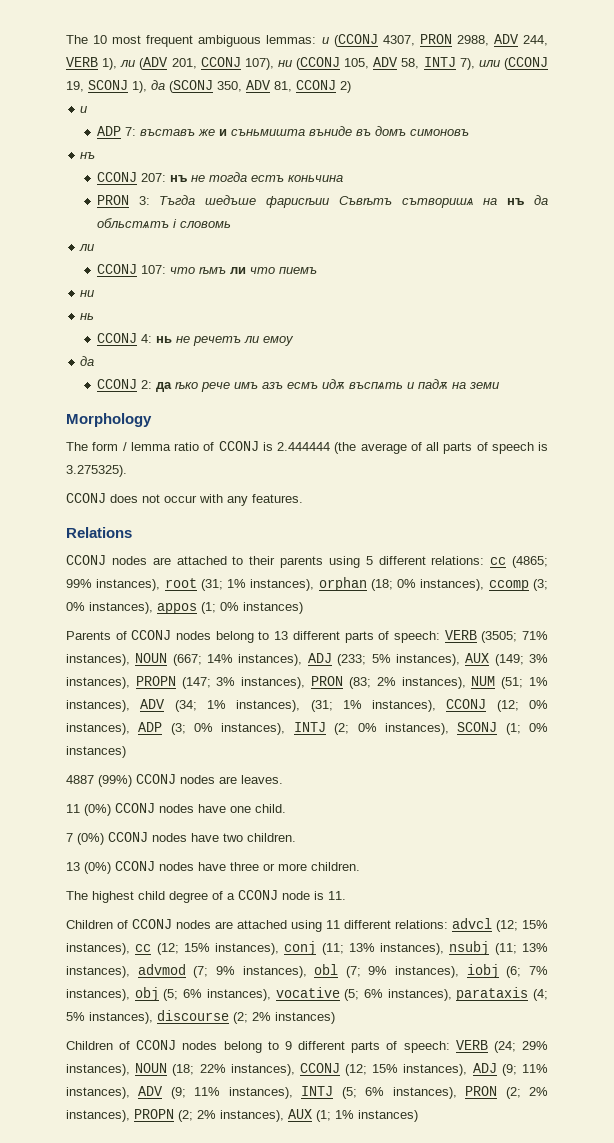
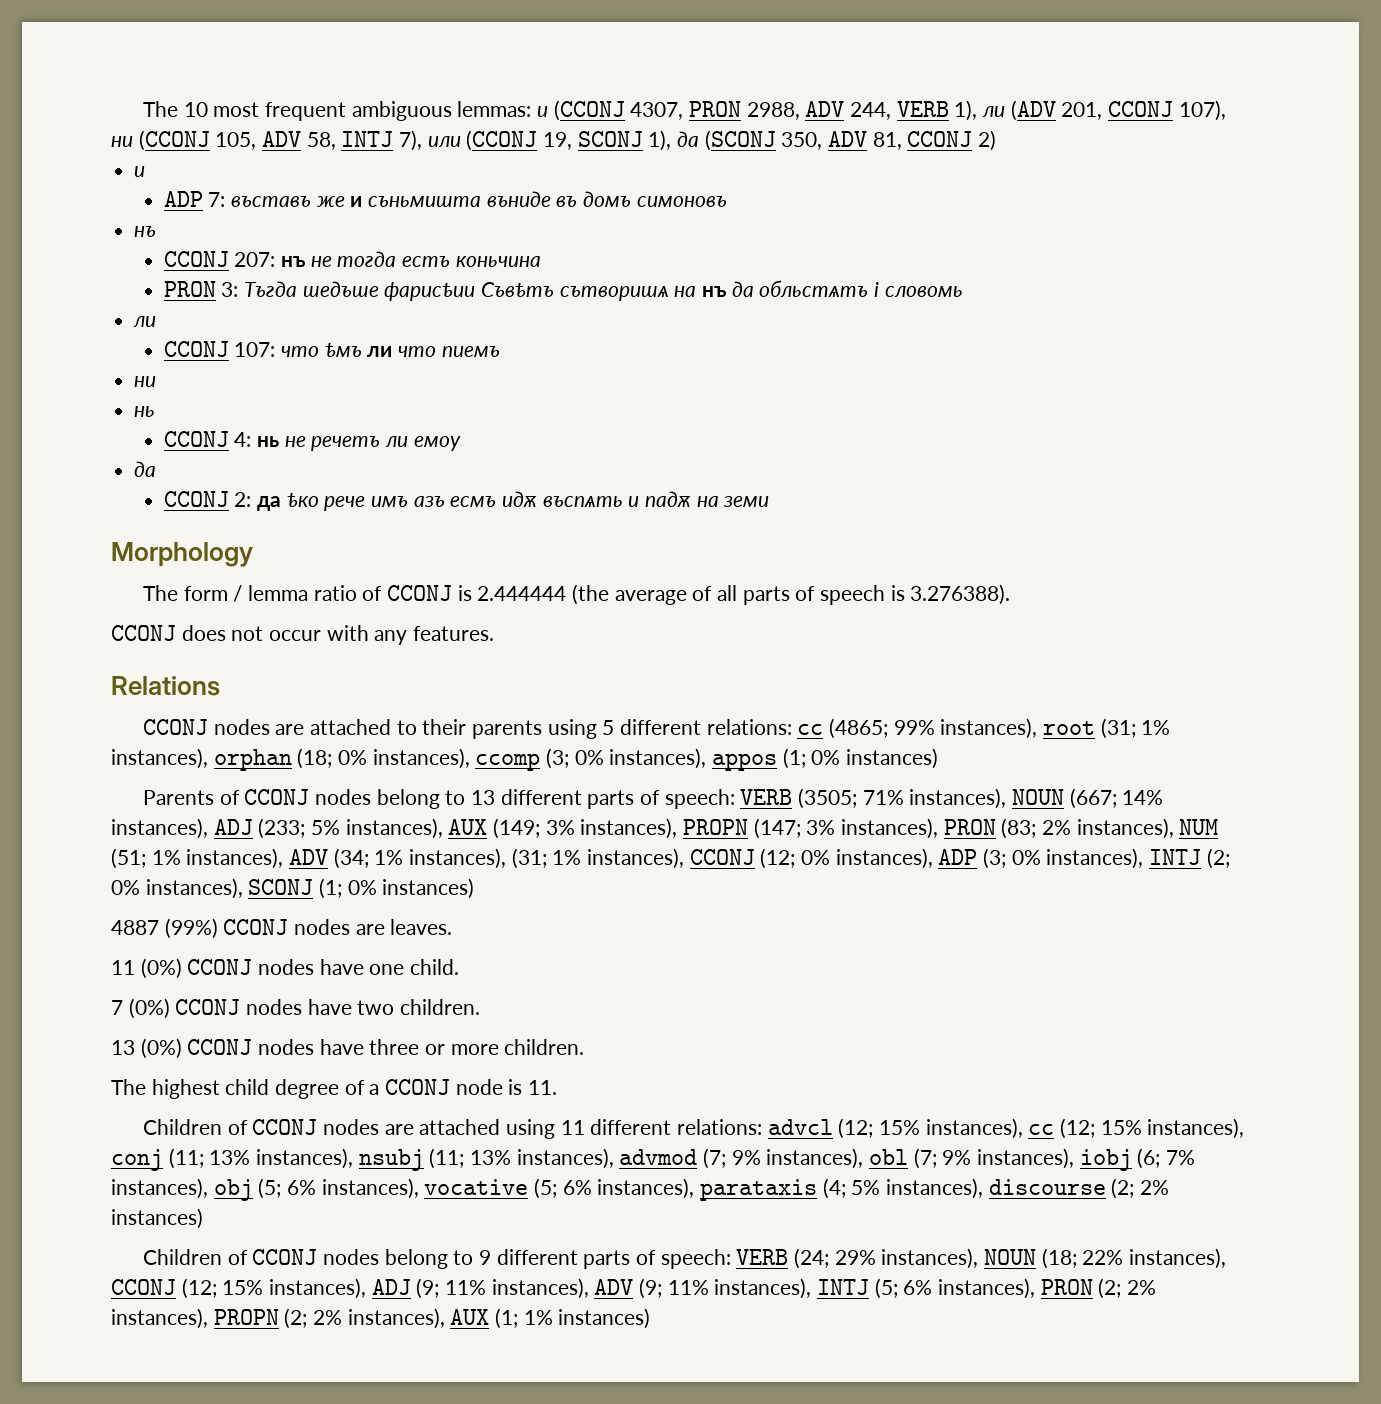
- The form / lemma ratio of CCONJ is 2.444444 (the average of all parts of speech is 3.275325).
+ The form / lemma ratio of CCONJ is 2.444444 (the average of all parts of speech is 3.276388).

